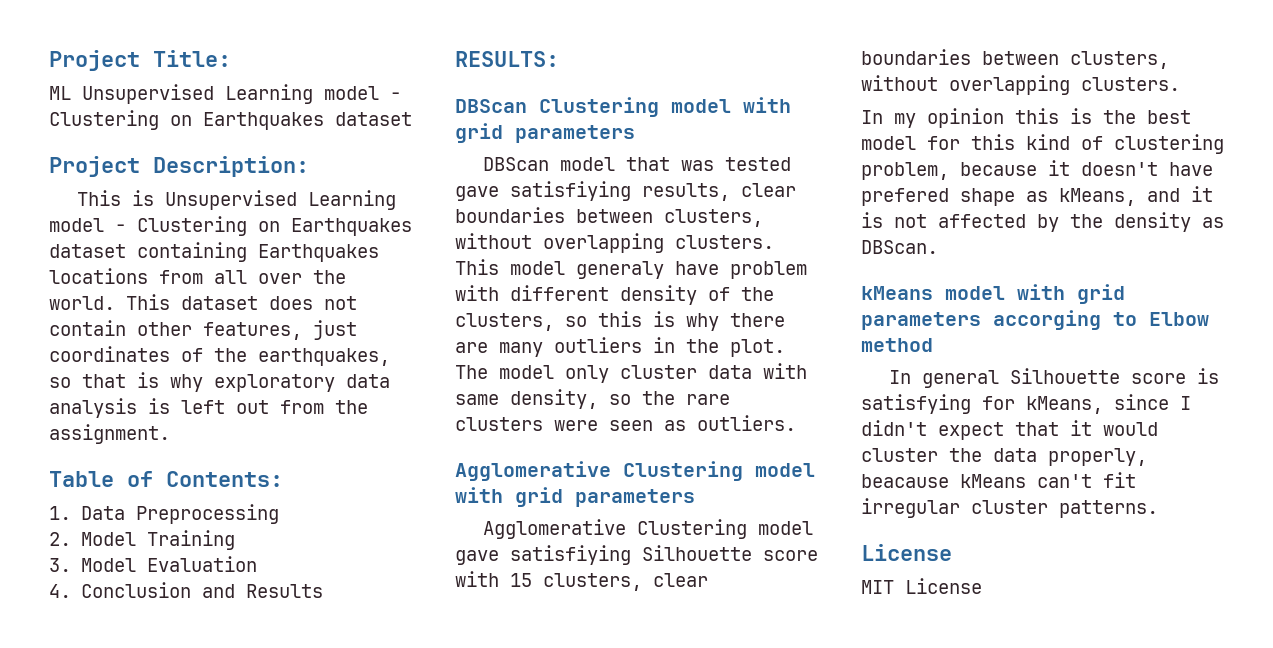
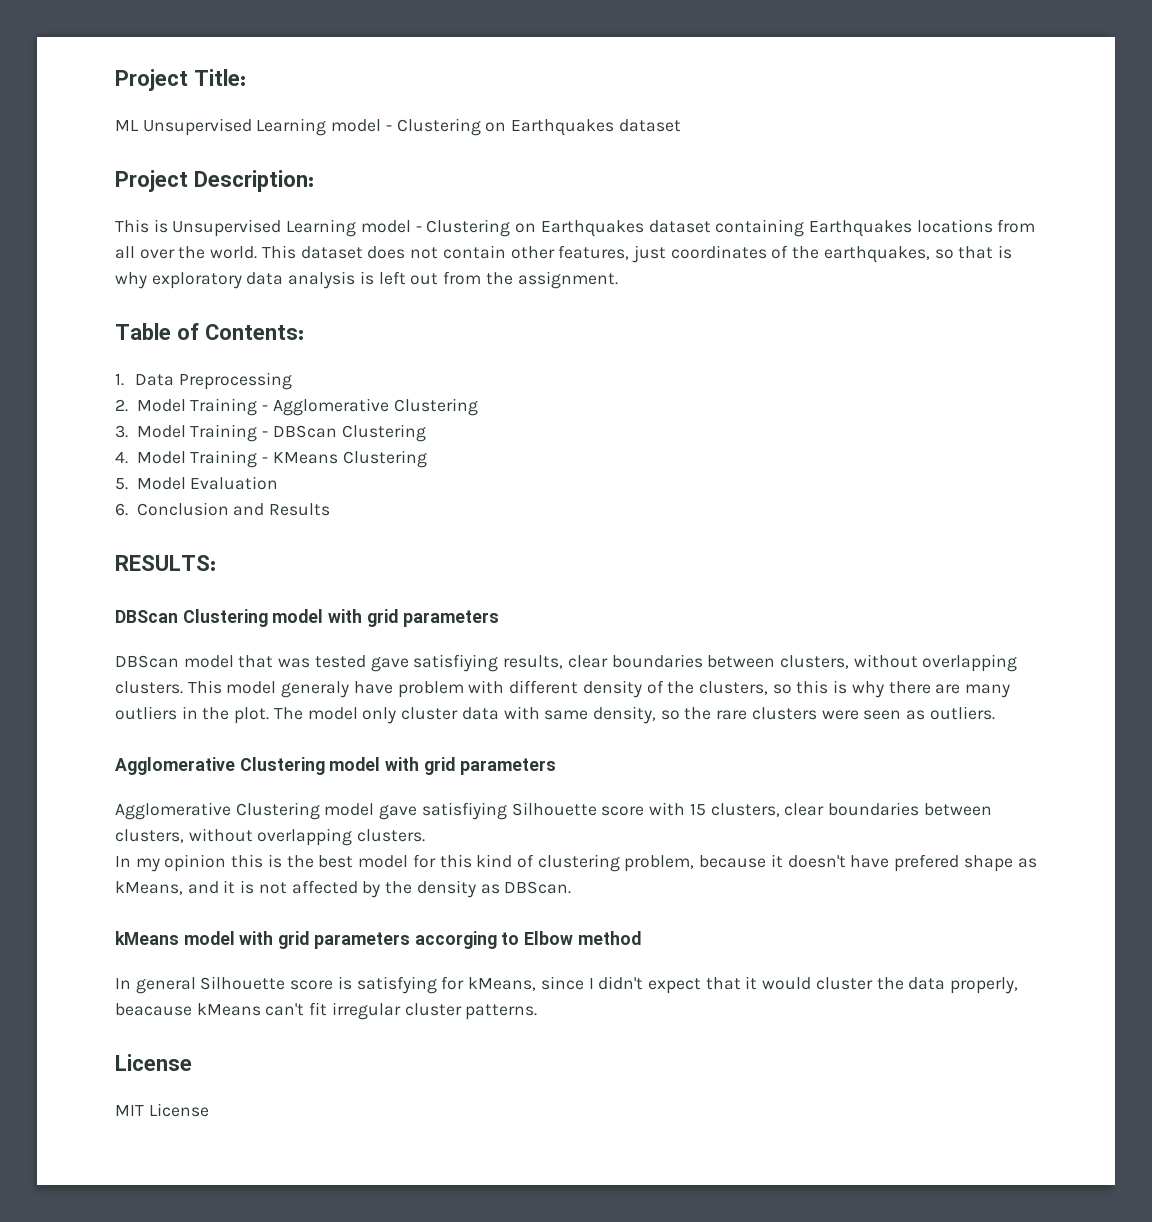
- 2. Model Training
- 3. Model Evaluation
+ 2. Model Training - Agglomerative Clustering
+ 3. Model Training - DBScan Clustering
+ 4. Model Training - KMeans Clustering
+ 5. Model Evaluation
- 4. Conclusion and Results
+ 6. Conclusion and Results

